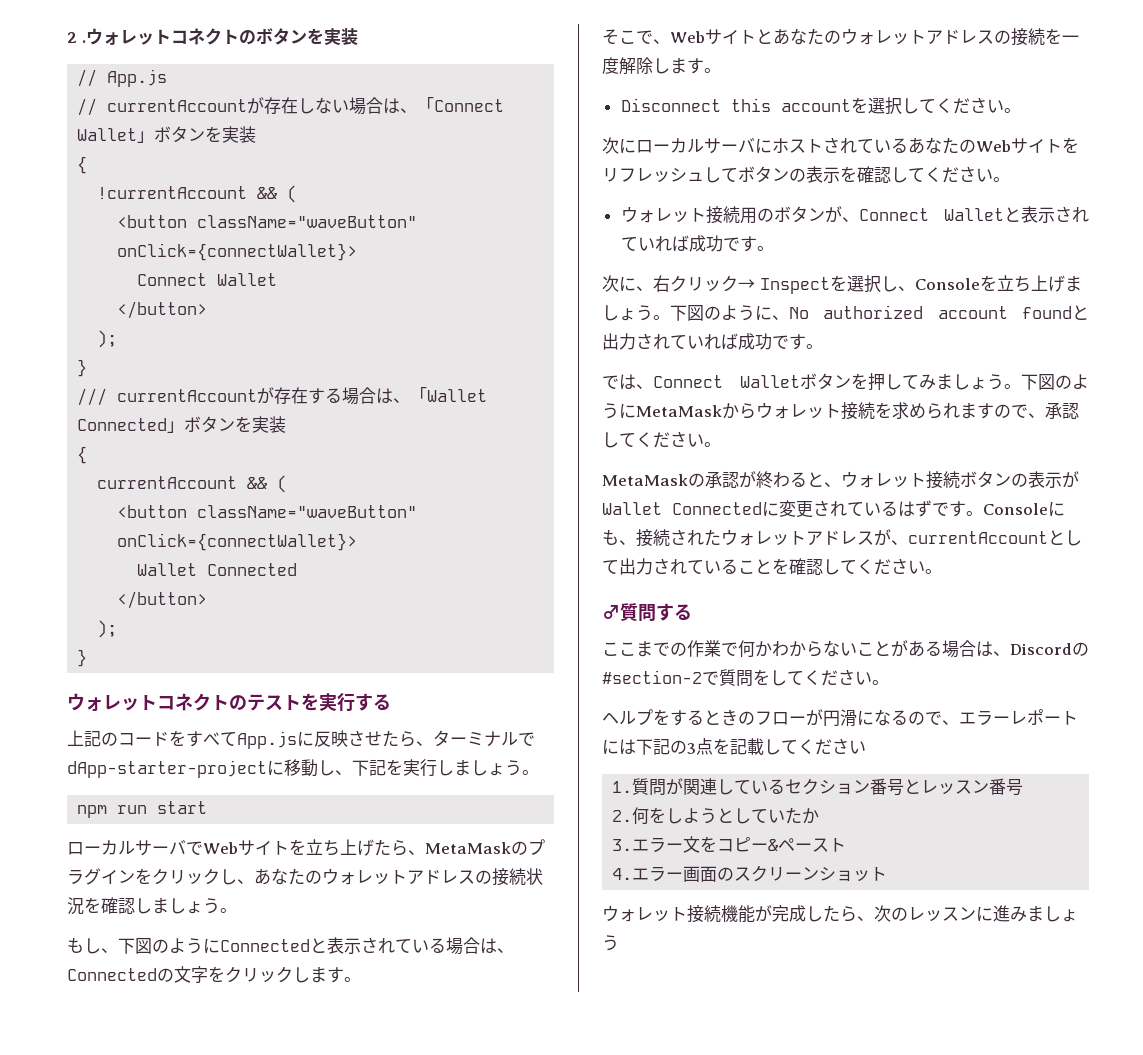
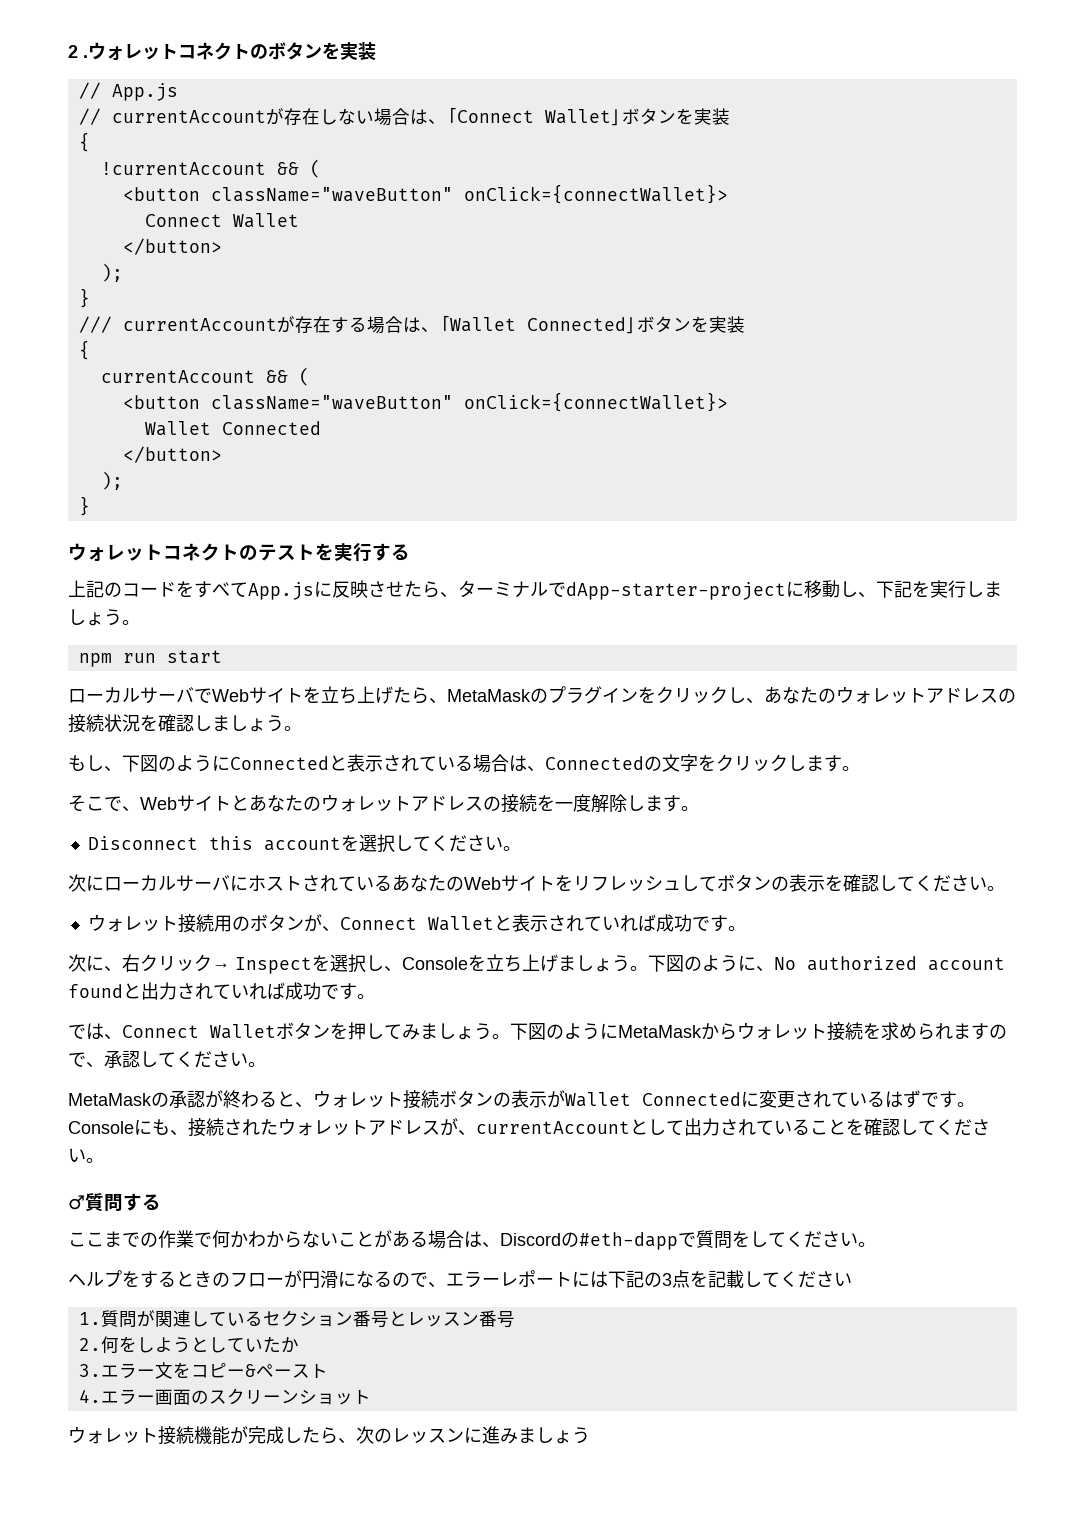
- ここまでの作業で何かわからないことがある場合は、Discordの#section-2で質問をしてください。
+ ここまでの作業で何かわからないことがある場合は、Discordの#eth-dappで質問をしてください。

